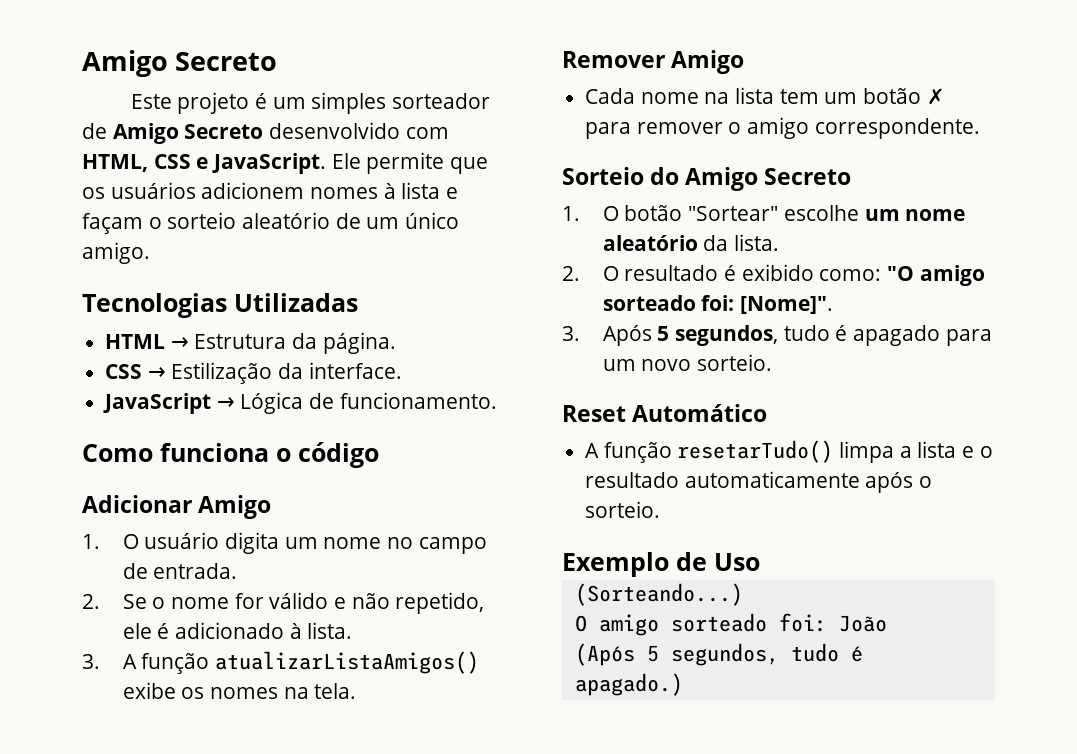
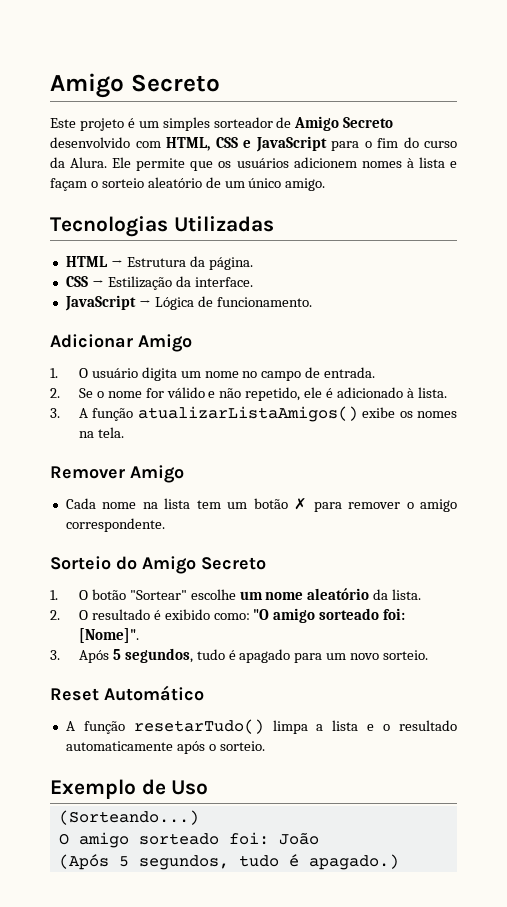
- Este projeto é um simples sorteador de Amigo Secreto desenvolvido com HTML, CSS e JavaScript.
+ Este projeto é um simples sorteador de Amigo Secreto desenvolvido com HTML, CSS e JavaScript para o fim do curso da Alura.
- Como funciona o código

